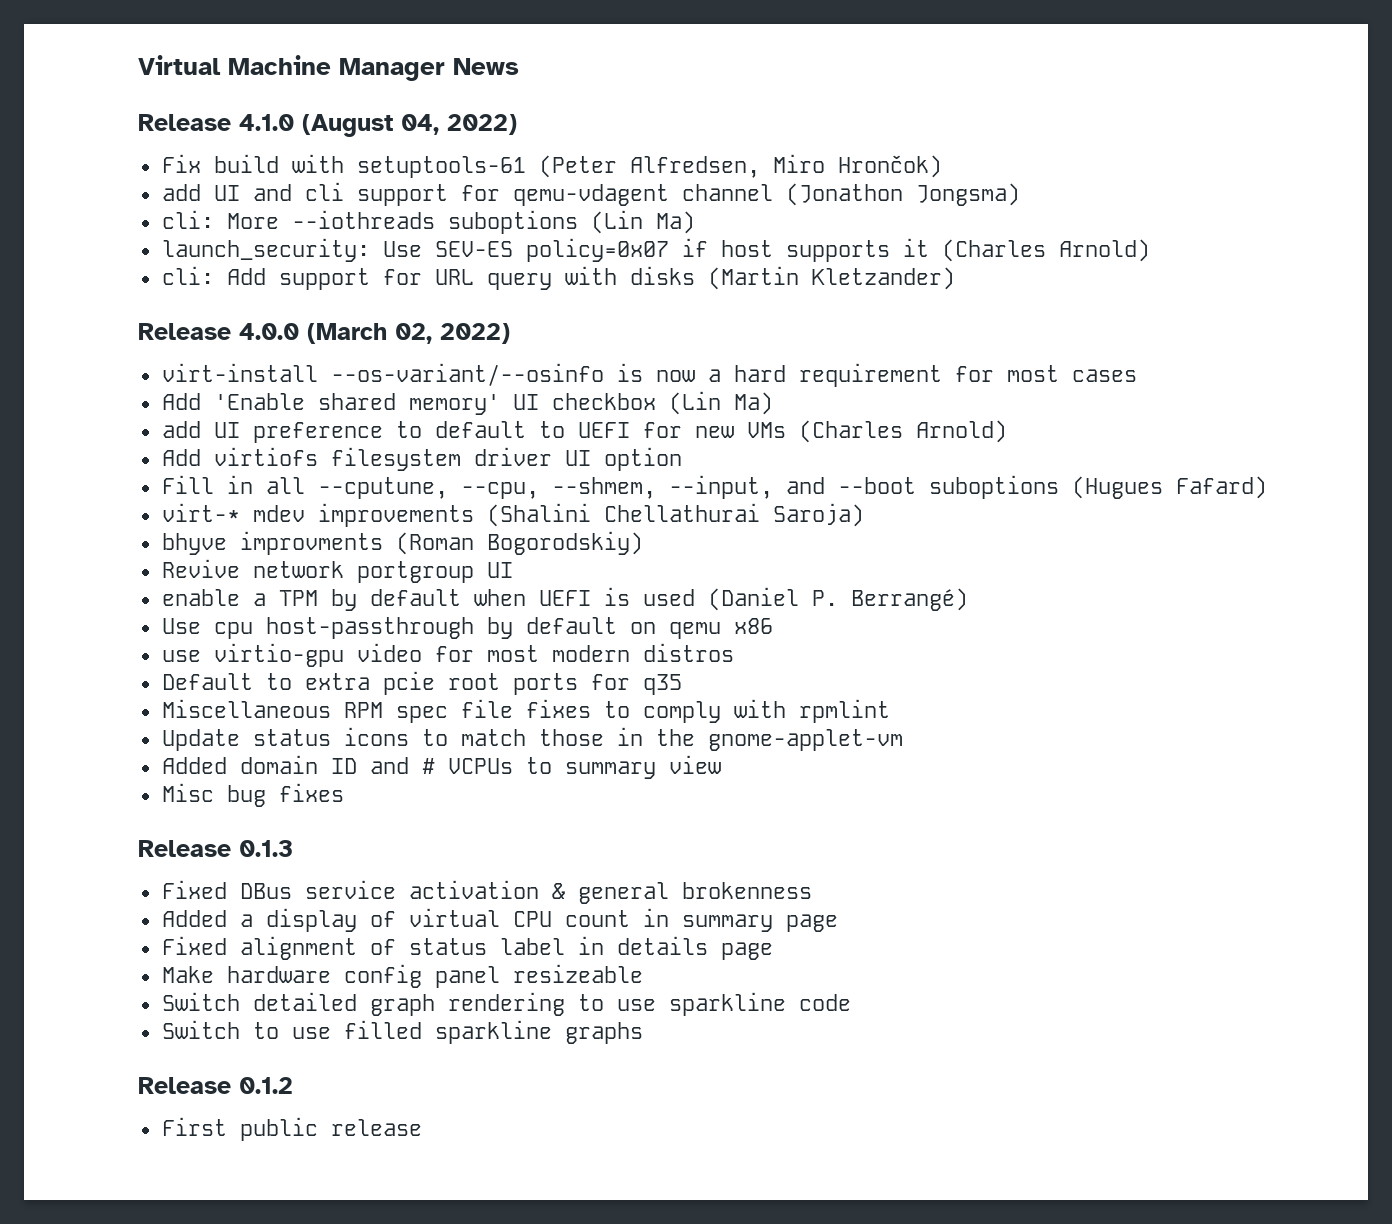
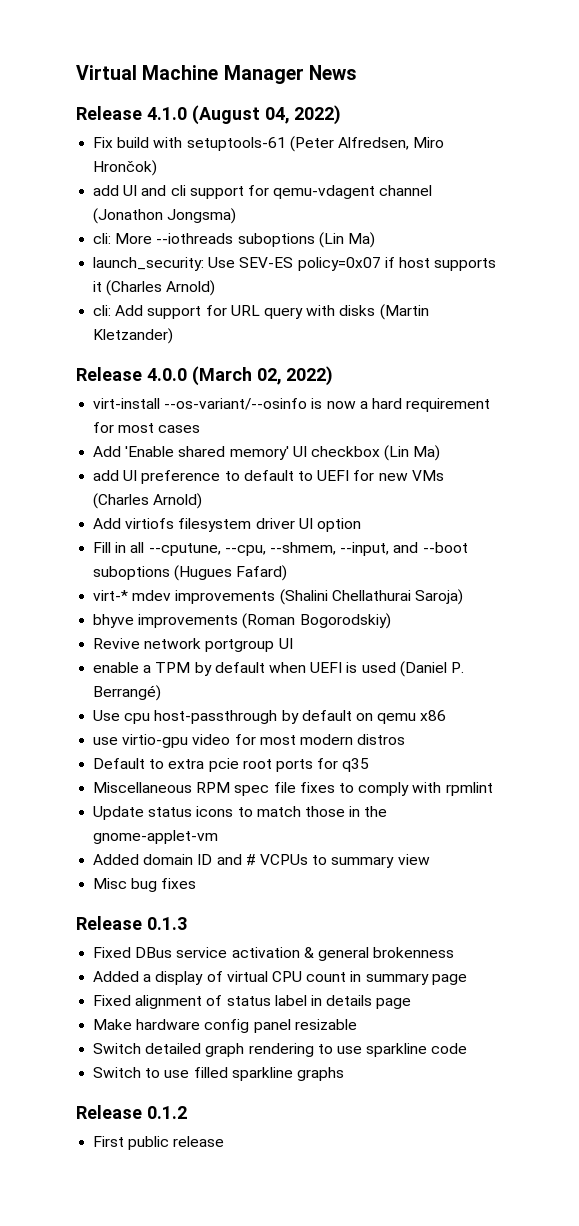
- bhyve improvments (Roman Bogorodskiy)
+ bhyve improvements (Roman Bogorodskiy)
- Make hardware config panel resizeable
+ Make hardware config panel resizable

